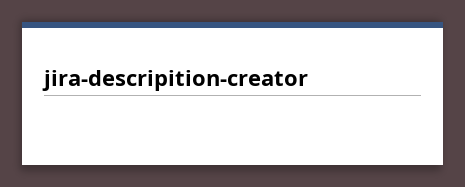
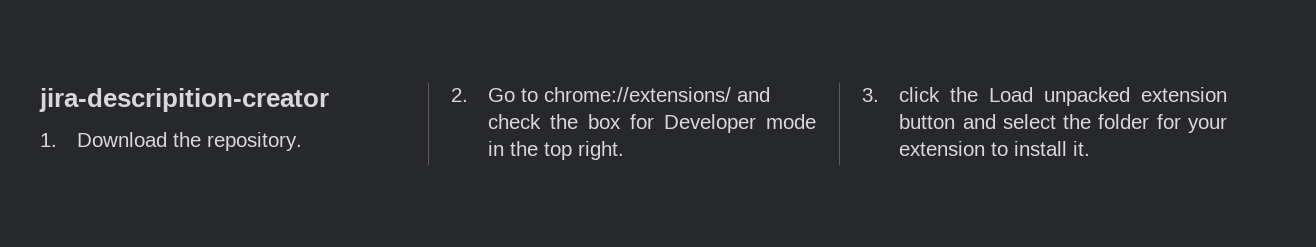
+ 1. Download the repository.
+ 2. Go to chrome://extensions/ and check the box for Developer mode in the top right.
+ 3. click the Load unpacked extension button and select the folder for your extension to install it.

